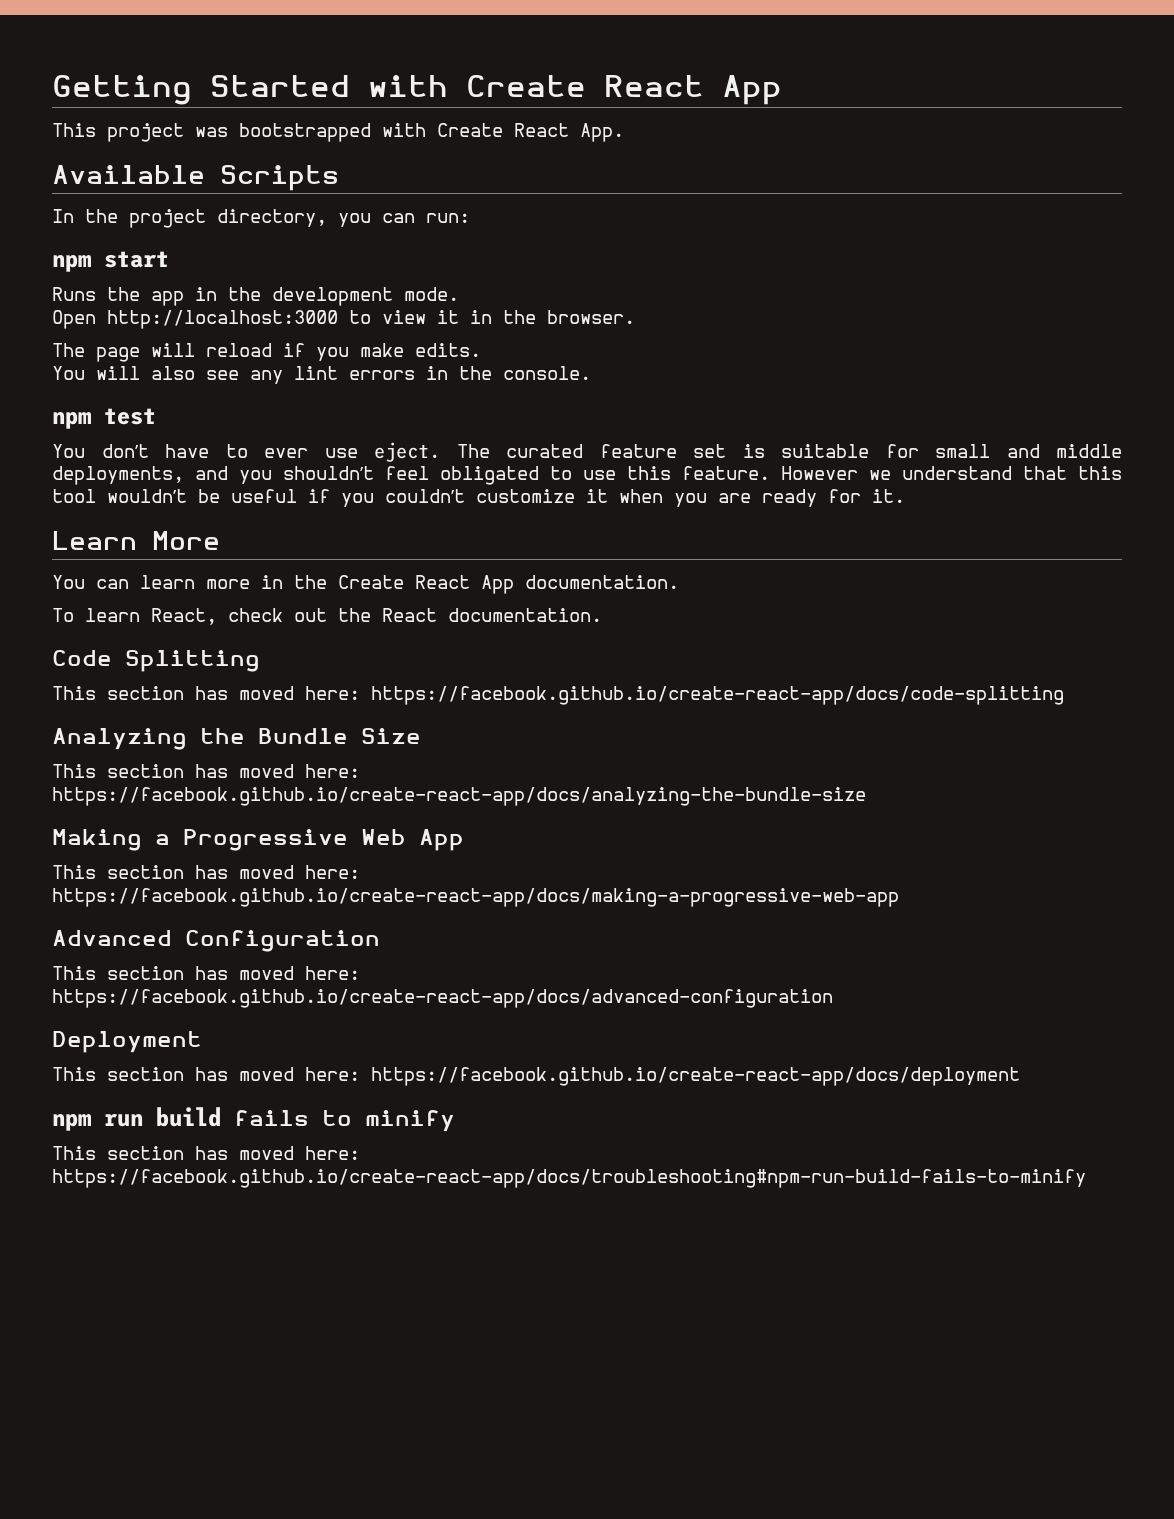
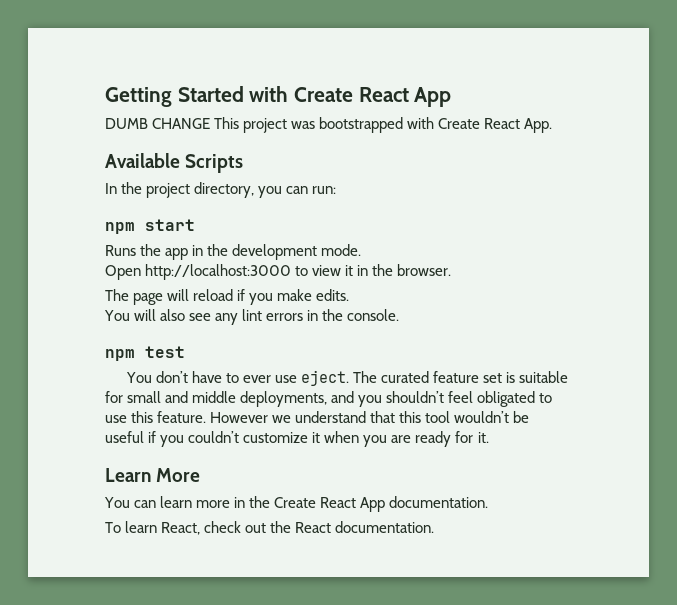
- This project was bootstrapped with Create React App.
+ DUMB CHANGE This project was bootstrapped with Create React App.
- Code Splitting
- This section has moved here: https://facebook.github.io/create-react-app/docs/code-splitting
- Analyzing the Bundle Size
- This section has moved here: https://facebook.github.io/create-react-app/docs/analyzing-the-bundle-size
- Making a Progressive Web App
- This section has moved here: https://facebook.github.io/create-react-app/docs/making-a-progressive-web-app
- Advanced Configuration
- This section has moved here: https://facebook.github.io/create-react-app/docs/advanced-configuration
- Deployment
- This section has moved here: https://facebook.github.io/create-react-app/docs/deployment
- npm run build fails to minify
- This section has moved here: https://facebook.github.io/create-react-app/docs/troubleshooting#npm-run-build-fails-to-minify

